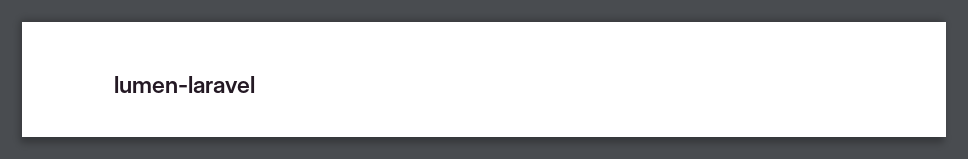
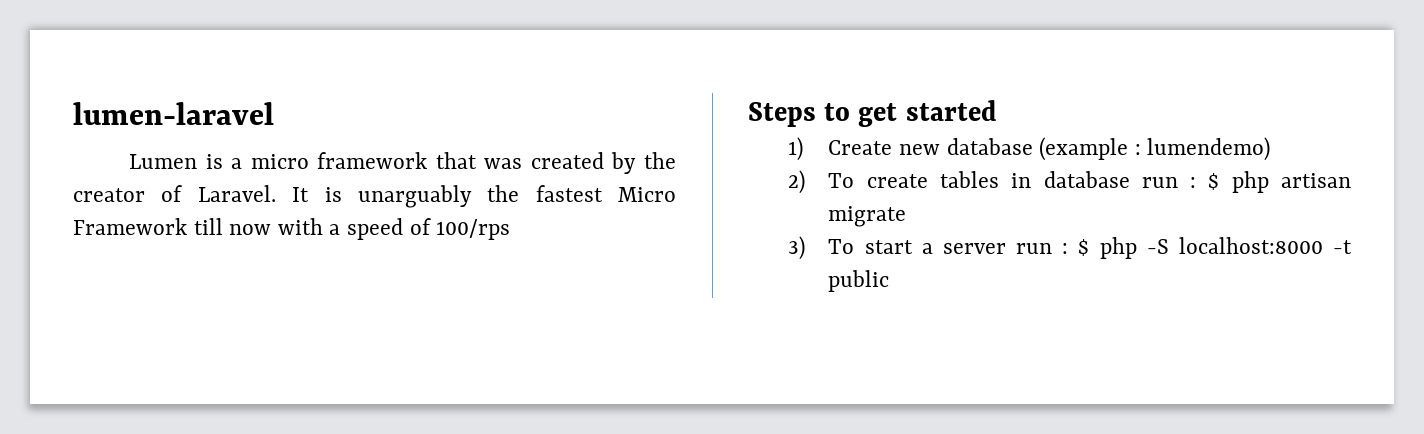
+ Lumen is a micro framework that was created by the creator of Laravel. It is unarguably the fastest Micro Framework till now with a speed of 100/rps
+ Steps to get started
+ 1) Create new database (example : lumendemo)
+ 2) To create tables in database run : $ php artisan migrate
+ 3) To start a server run : $ php -S localhost:8000 -t public

